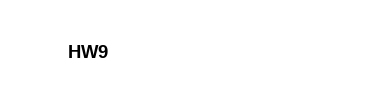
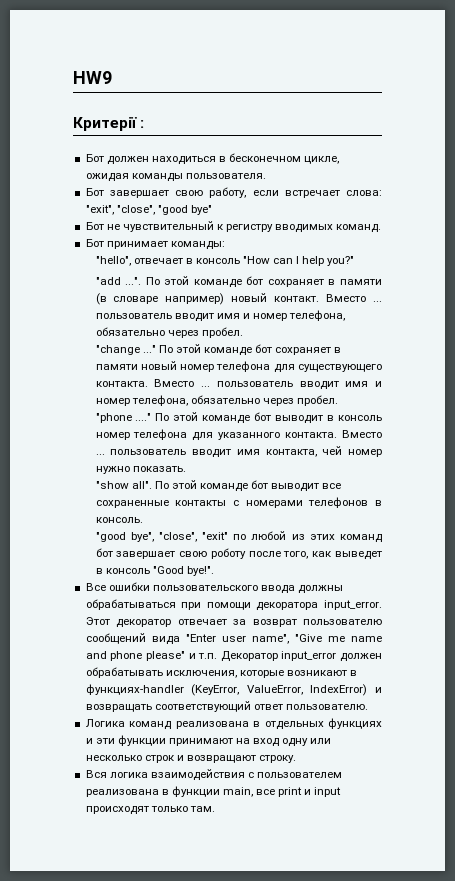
+ Критерії :
+ Бот должен находиться в бесконечном цикле, ожидая команды пользователя.
+ Бот завершает свою работу, если встречает слова: "exit", "close", "good bye"
+ Бот не чувствительный к регистру вводимых команд.
+ Бот принимает команды:
+ "hello", отвечает в консоль "How can I help you?"
+ "add ...". По этой команде бот сохраняет в памяти (в словаре например) новый контакт. Вместо ... пользователь вводит имя и номер телефона, обязательно через пробел.
+ "change ..." По этой команде бот сохраняет в памяти новый номер телефона для существующего контакта. Вместо ... пользователь вводит имя и номер телефона, обязательно через пробел.
+ "phone ...." По этой команде бот выводит в консоль номер телефона для указанного контакта. Вместо ... пользователь вводит имя контакта, чей номер нужно показать.
+ "show all". По этой команде бот выводит все сохраненные контакты с номерами телефонов в консоль.
+ "good bye", "close", "exit" по любой из этих команд бот завершает свою роботу после того, как выведет в консоль "Good bye!".
+ Все ошибки пользовательского ввода должны обрабатываться при помощи декоратора input_error. Этот декоратор отвечает за возврат пользователю сообщений вида "Enter user name", "Give me name and phone please" и т.п. Декоратор input_error должен обрабатывать исключения, которые возникают в функциях-handler (KeyError, ValueError, IndexError) и возвращать соответствующий ответ пользователю.
+ Логика команд реализована в отдельных функциях и эти функции принимают на вход одну или несколько строк и возвращают строку.
+ Вся логика взаимодействия с пользователем реализована в функции main, все print и input происходят только там.

